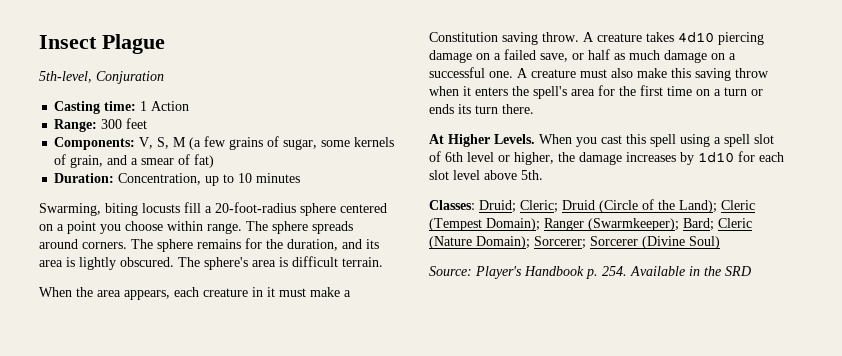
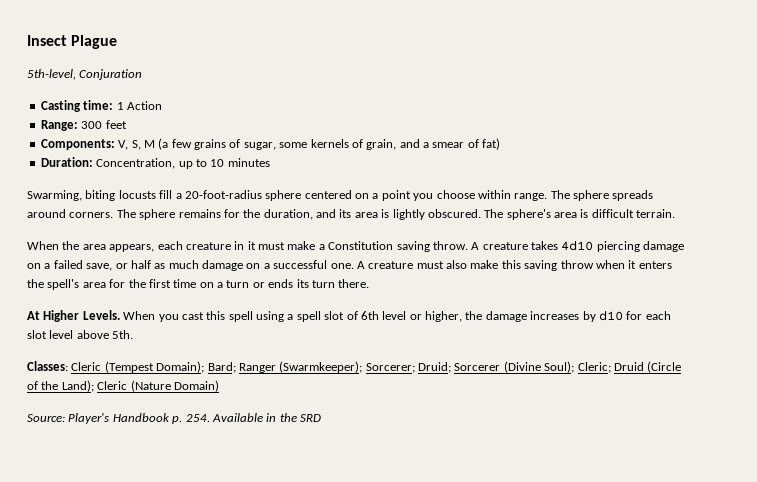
- When you cast this spell using a spell slot of 6th level or higher, the damage increases by 1d10 for each slot level above 5th.
+ When you cast this spell using a spell slot of 6th level or higher, the damage increases by d10 for each slot level above 5th.
- Classes: Druid; Cleric; Druid (Circle of the Land); Cleric (Tempest Domain); Ranger (Swarmkeeper); Bard; Cleric (Nature Domain); Sorcerer; Sorcerer (Divine Soul)
+ Classes: Cleric (Tempest Domain); Bard; Ranger (Swarmkeeper); Sorcerer; Druid; Sorcerer (Divine Soul); Cleric; Druid (Circle of the Land); Cleric (Nature Domain)

